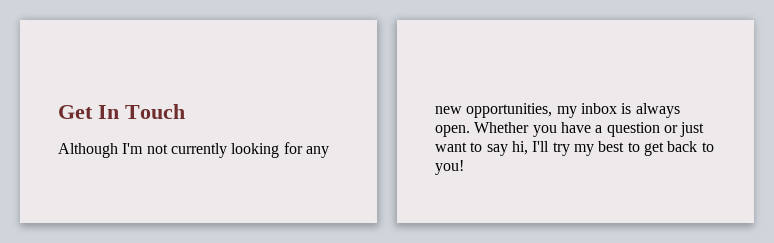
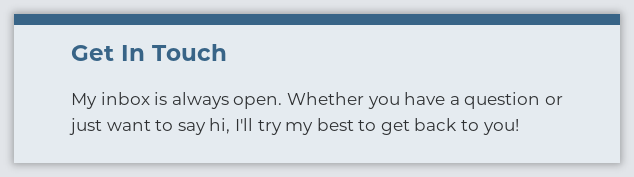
- Although I'm not currently looking for any new opportunities, my inbox is always open.
+ My inbox is always open.

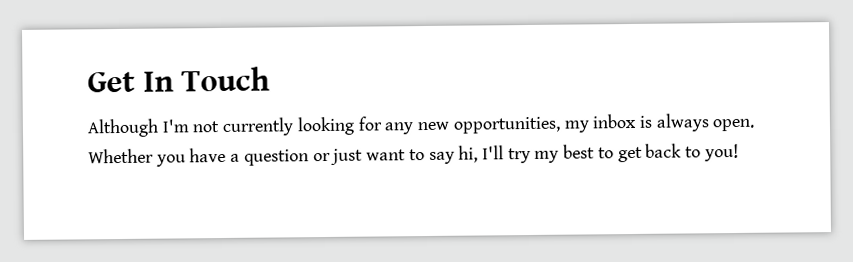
- My inbox is always open.
+ Although I'm not currently looking for any new opportunities, my inbox is always open.

